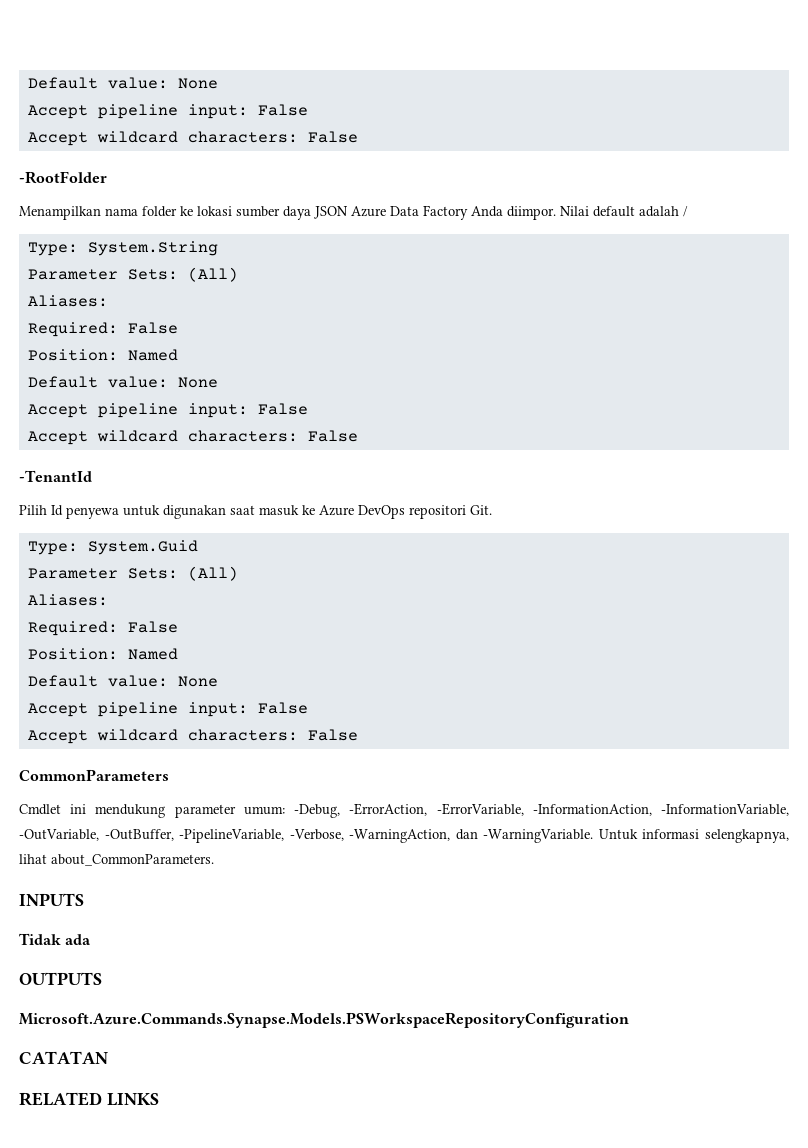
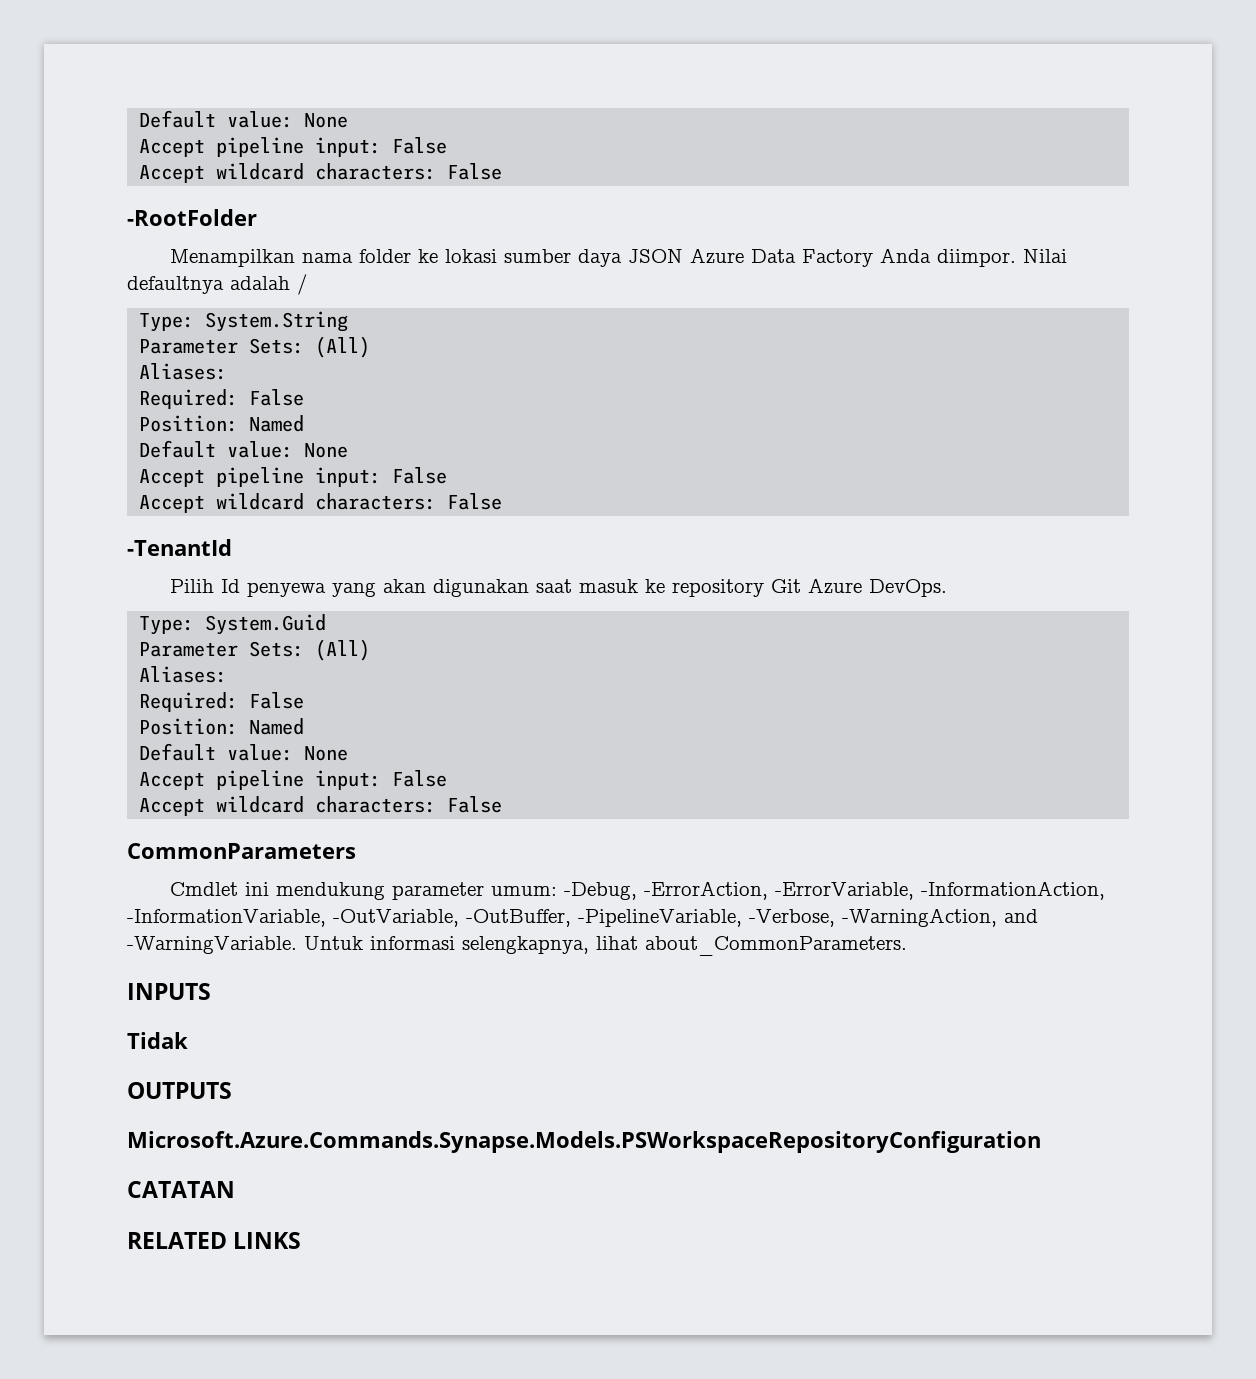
- Nilai default adalah /
+ Nilai defaultnya adalah /
- Pilih Id penyewa untuk digunakan saat masuk ke Azure DevOps repositori Git.
+ Pilih Id penyewa yang akan digunakan saat masuk ke repository Git Azure DevOps.
- Cmdlet ini mendukung parameter umum: -Debug, -ErrorAction, -ErrorVariable, -InformationAction, -InformationVariable, -OutVariable, -OutBuffer, -PipelineVariable, -Verbose, -WarningAction, dan -WarningVariable.
+ Cmdlet ini mendukung parameter umum: -Debug, -ErrorAction, -ErrorVariable, -InformationAction, -InformationVariable, -OutVariable, -OutBuffer, -PipelineVariable, -Verbose, -WarningAction, and -WarningVariable.
- Tidak ada
+ Tidak

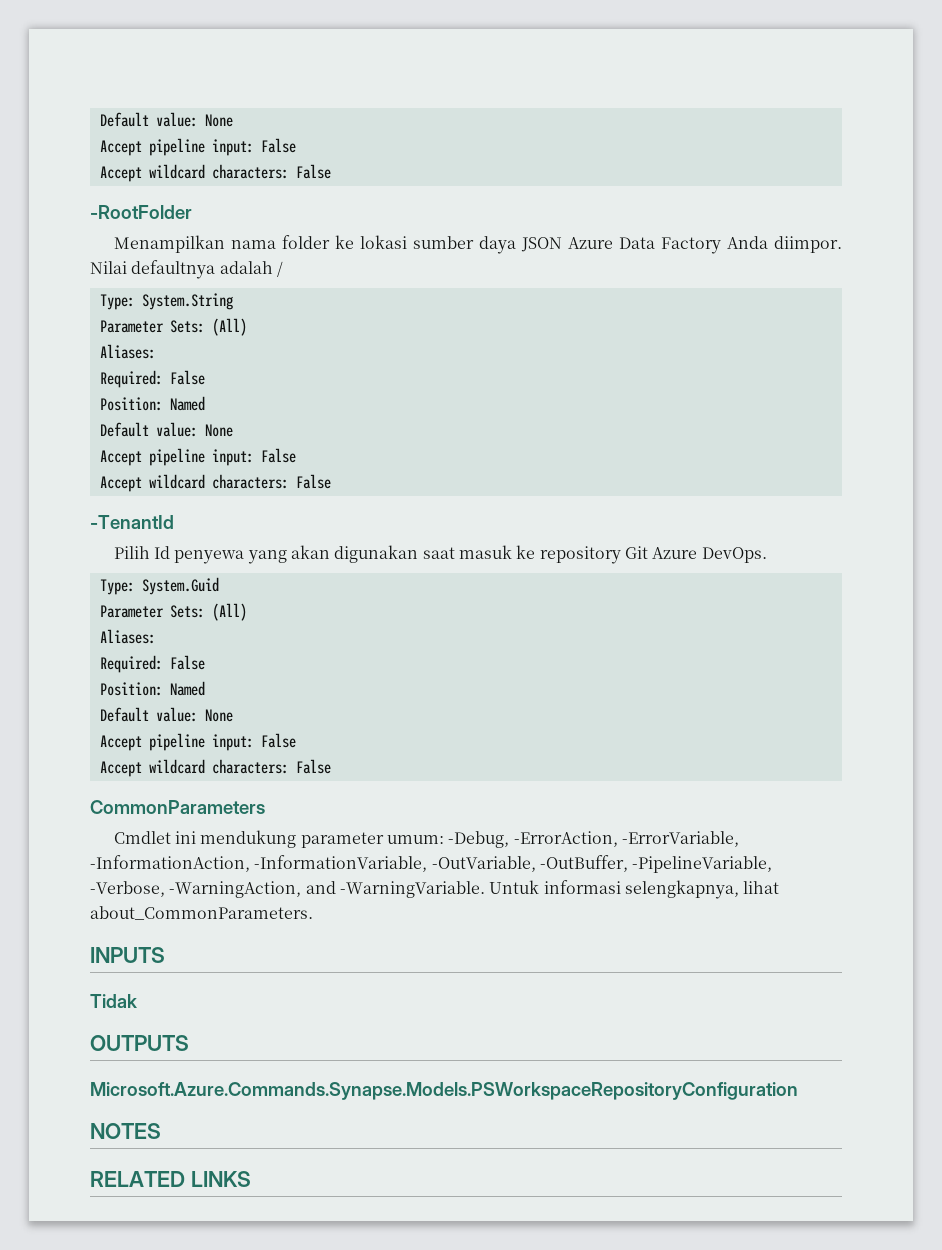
- CATATAN
+ NOTES

